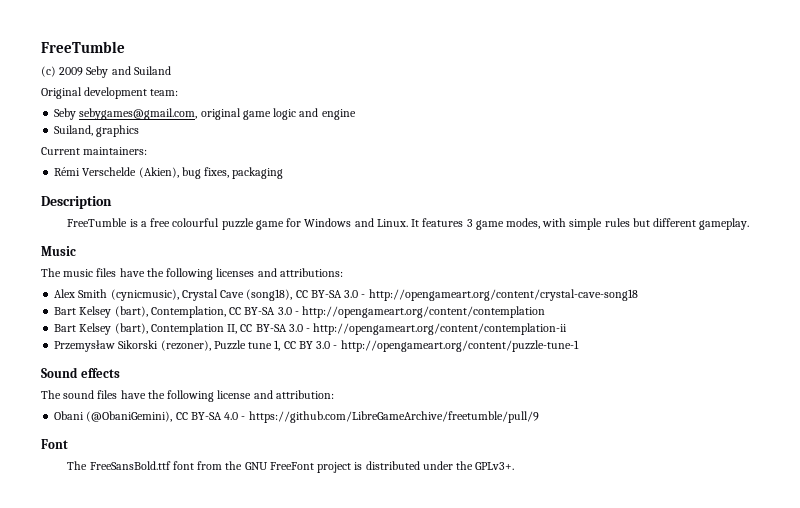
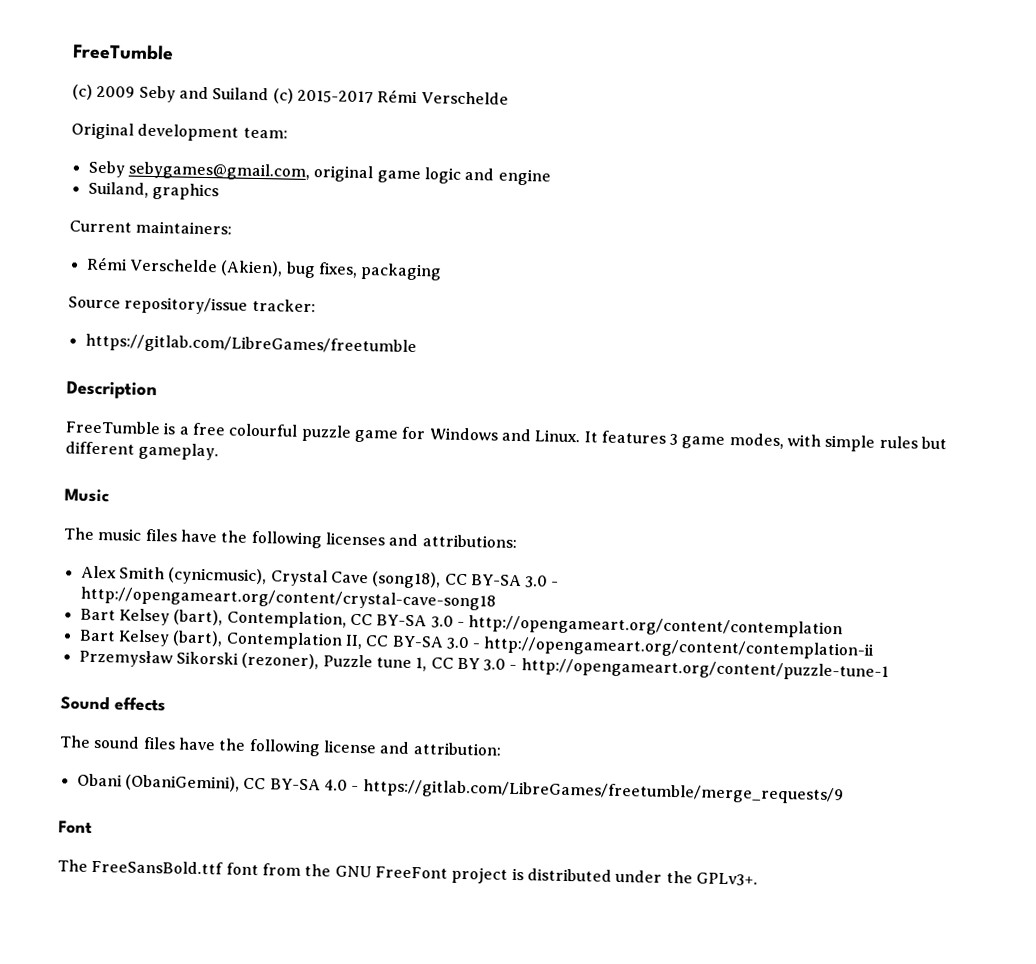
- (c) 2009 Seby and Suiland
+ (c) 2009 Seby and Suiland (c) 2015-2017 Rémi Verschelde
+ Source repository/issue tracker:
+ https://gitlab.com/LibreGames/freetumble
- Obani (@ObaniGemini), CC BY-SA 4.0 - https://github.com/LibreGameArchive/freetumble/pull/9
+ Obani (ObaniGemini), CC BY-SA 4.0 - https://gitlab.com/LibreGames/freetumble/merge_requests/9

